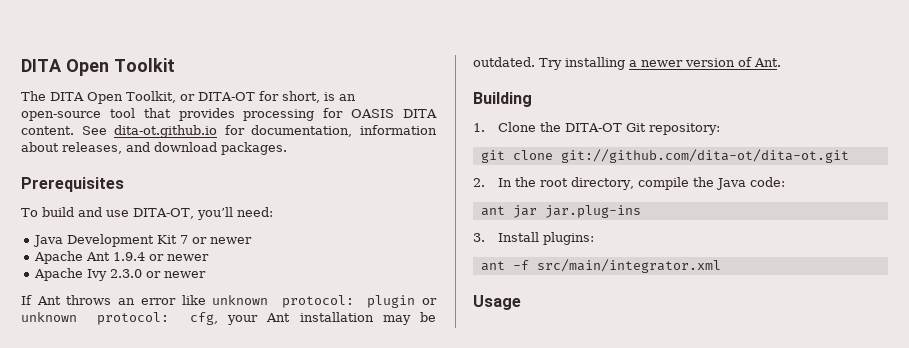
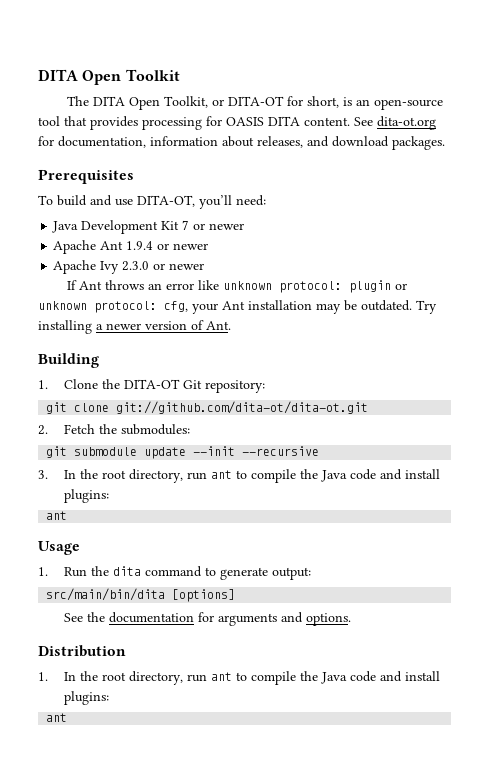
- See dita-ot.github.io for documentation, information about releases, and download packages.
+ See dita-ot.org for documentation, information about releases, and download packages.
- 2. In the root directory, compile the Java code:
- ant jar jar.plug-ins
- 3. Install plugins:
- ant -f src/main/integrator.xml
+ 2. Fetch the submodules:
+ git submodule update --init --recursive
+ 3. In the root directory, run ant to compile the Java code and install plugins:
+ ant
+ 1. Run the dita command to generate output:
+ src/main/bin/dita [options]
+ See the documentation for arguments and options.
+ Distribution
+ 1. In the root directory, run ant to compile the Java code and install plugins:
+ ant

